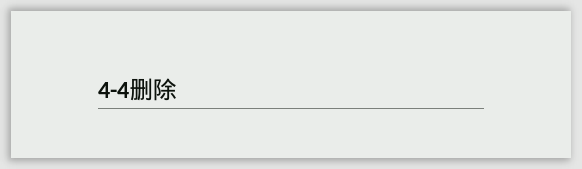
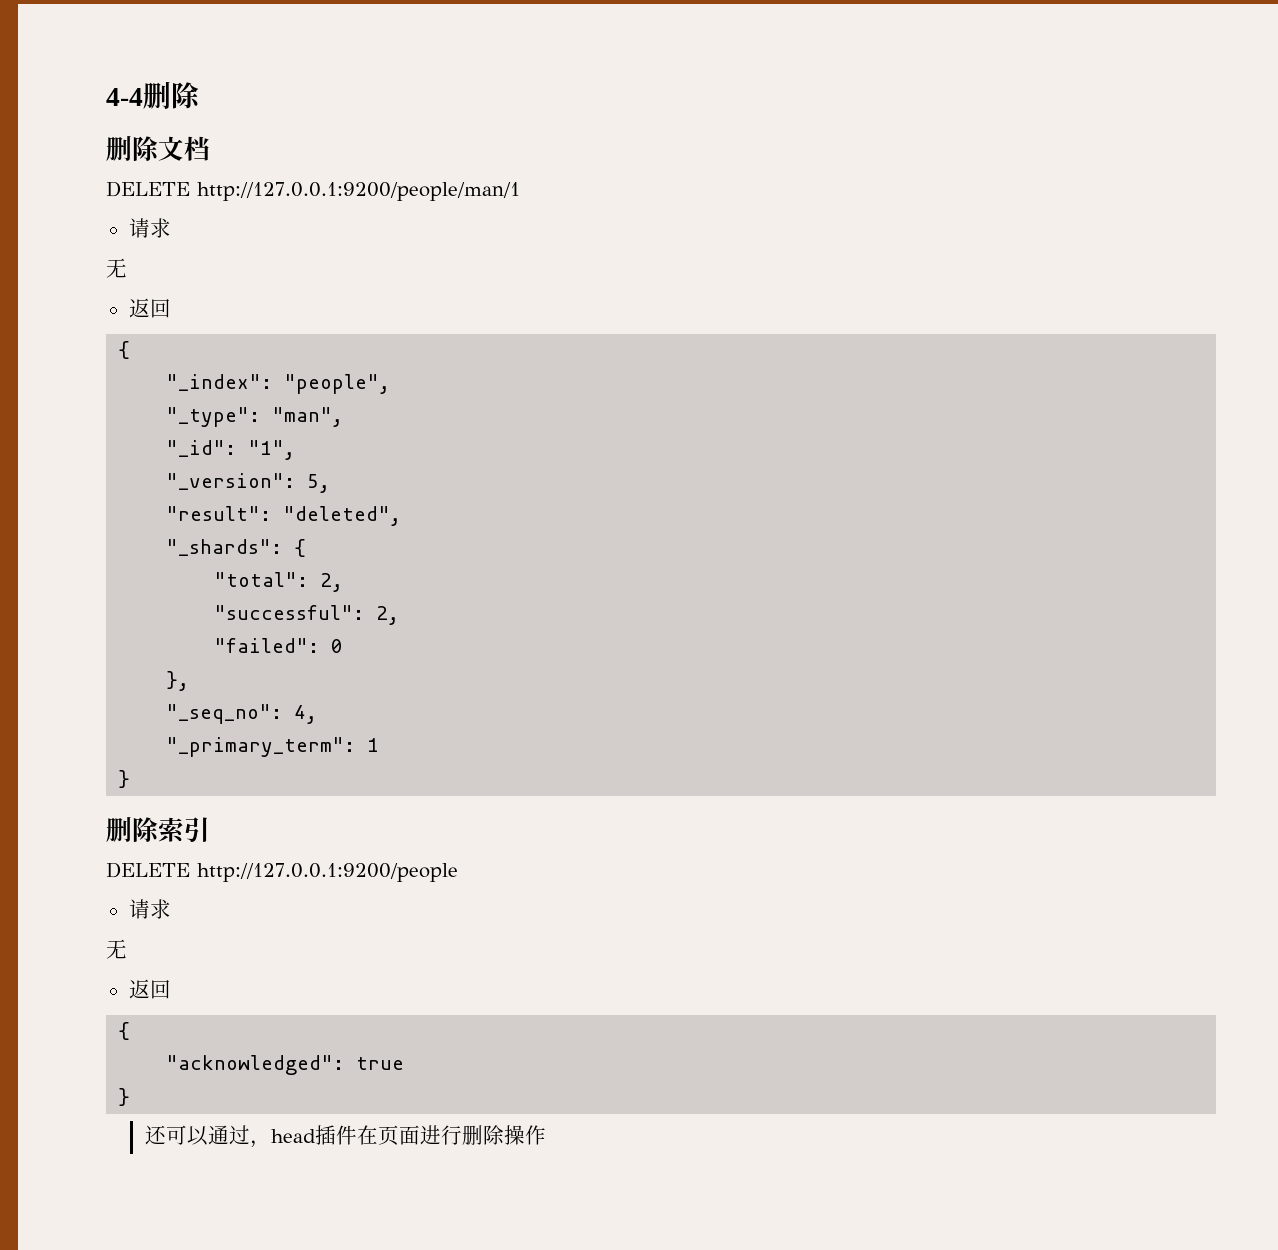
+ 删除文档
+ DELETE http://127.0.0.1:9200/people/man/1
+ 请求
+ 无
+ 返回
+ {
+ "_index": "people",
+ "_type": "man",
+ "_id": "1",
+ "_version": 5,
+ "result": "deleted",
+ "_shards": {
+ "total": 2,
+ "successful": 2,
+ "failed": 0
+ },
+ "_seq_no": 4,
+ "_primary_term": 1
+ }
+ 删除索引
+ DELETE http://127.0.0.1:9200/people
+ 请求
+ 无
+ 返回
+ {
+ "acknowledged": true
+ }
+ 还可以通过，head插件在页面进行删除操作

